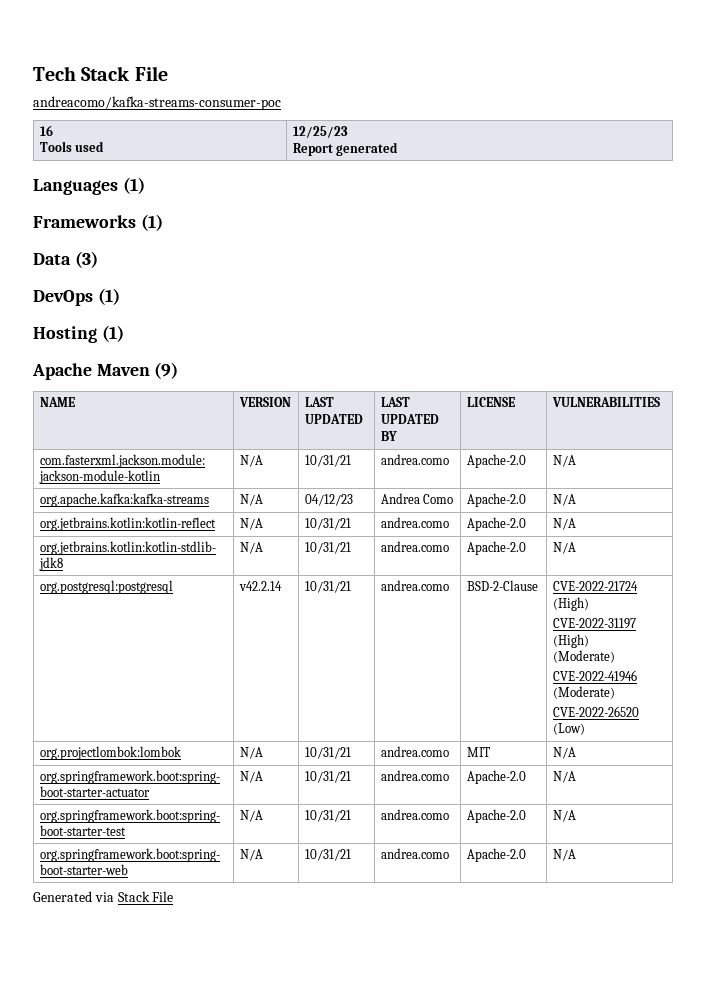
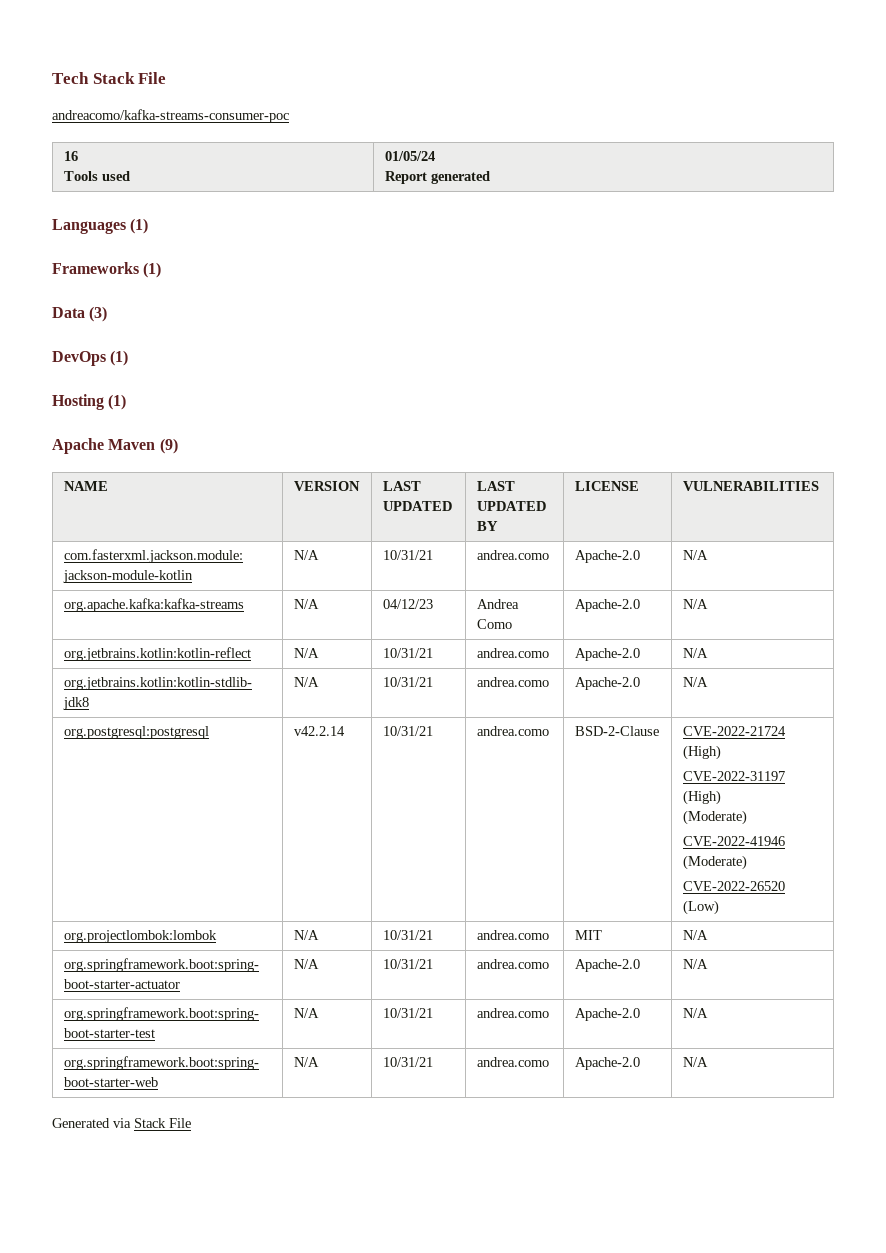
  16
- Tools used | 12/25/23
+ Tools used | 01/05/24

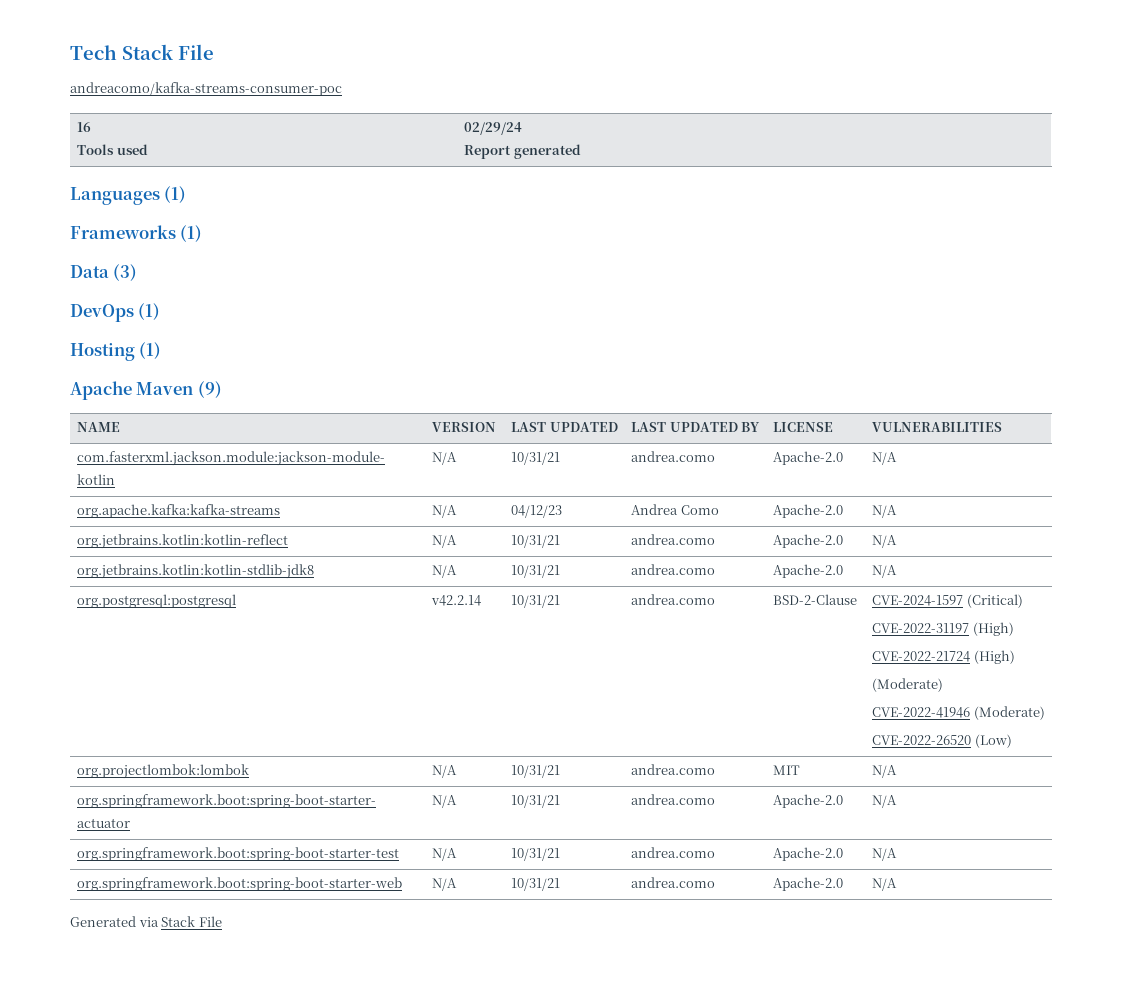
  16
- Tools used | 01/05/24
+ Tools used | 02/29/24
- org.postgresql:postgresql | v42.2.14 | 10/31/21 | andrea.como | BSD-2-Clause | CVE-2022-21724 (High)
+ org.postgresql:postgresql | v42.2.14 | 10/31/21 | andrea.como | BSD-2-Clause | CVE-2024-1597 (Critical)
  CVE-2022-31197 (High)
+ CVE-2022-21724 (High)

